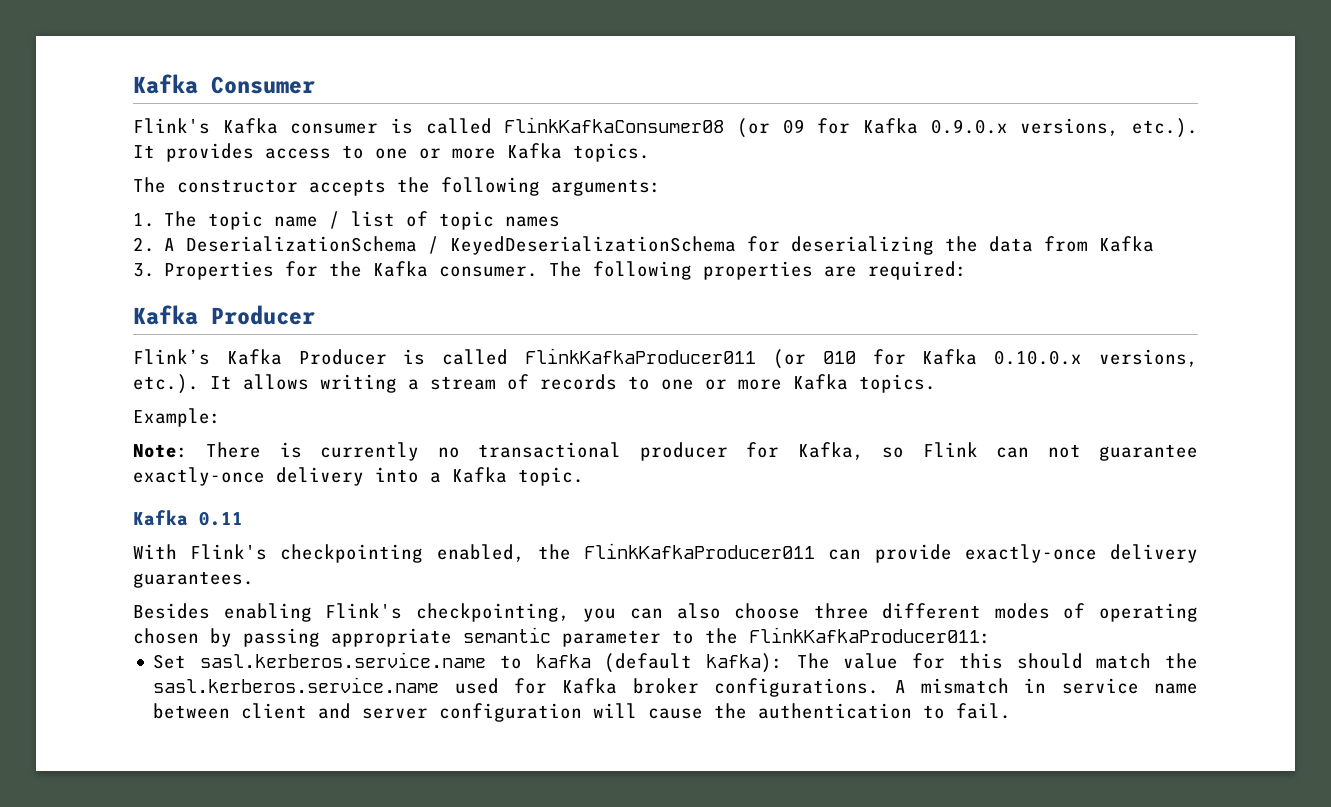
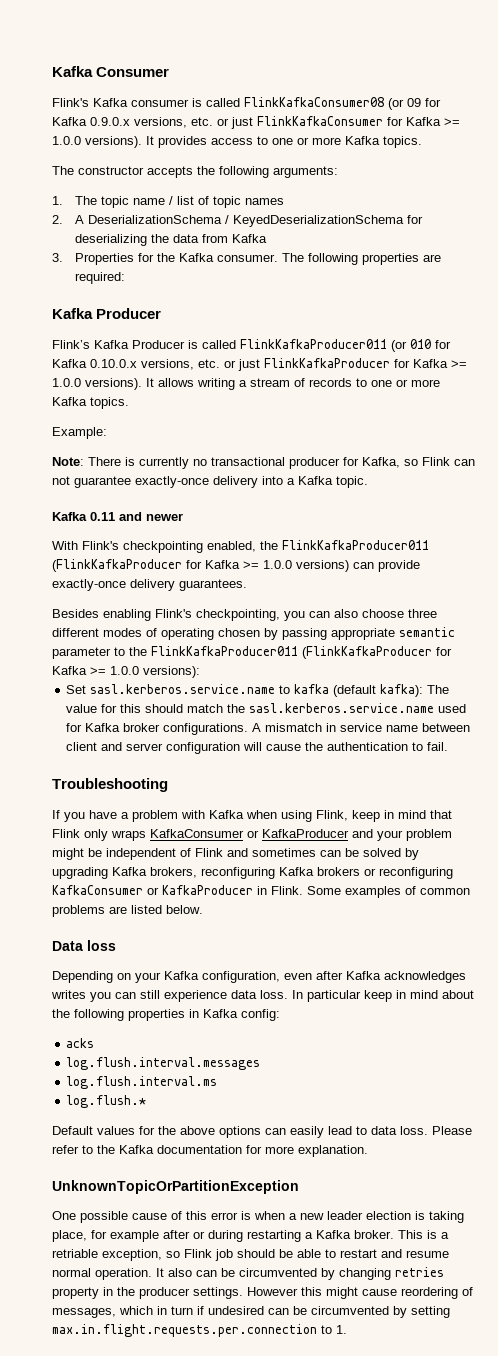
- Flink's Kafka consumer is called FlinkKafkaConsumer08 (or 09 for Kafka 0.9.0.x versions, etc.). It provides access to one or more Kafka topics.
+ Flink's Kafka consumer is called FlinkKafkaConsumer08 (or 09 for Kafka 0.9.0.x versions, etc. or just FlinkKafkaConsumer for Kafka >= 1.0.0 versions). It provides access to one or more Kafka topics.
- Flink’s Kafka Producer is called FlinkKafkaProducer011 (or 010 for Kafka 0.10.0.x versions, etc.). It allows writing a stream of records to one or more Kafka topics.
+ Flink’s Kafka Producer is called FlinkKafkaProducer011 (or 010 for Kafka 0.10.0.x versions, etc. or just FlinkKafkaProducer for Kafka >= 1.0.0 versions). It allows writing a stream of records to one or more Kafka topics.
- Kafka 0.11
+ Kafka 0.11 and newer
- With Flink's checkpointing enabled, the FlinkKafkaProducer011 can provide exactly-once delivery guarantees.
+ With Flink's checkpointing enabled, the FlinkKafkaProducer011 (FlinkKafkaProducer for Kafka >= 1.0.0 versions) can provide exactly-once delivery guarantees.
- Besides enabling Flink's checkpointing, you can also choose three different modes of operating chosen by passing appropriate semantic parameter to the FlinkKafkaProducer011:
+ Besides enabling Flink's checkpointing, you can also choose three different modes of operating chosen by passing appropriate semantic parameter to the FlinkKafkaProducer011 (FlinkKafkaProducer for Kafka >= 1.0.0 versions):
+ Troubleshooting
+ If you have a problem with Kafka when using Flink, keep in mind that Flink only wraps KafkaConsumer or KafkaProducer and your problem might be independent of Flink and sometimes can be solved by upgrading Kafka brokers, reconfiguring Kafka brokers or reconfiguring KafkaConsumer or KafkaProducer in Flink. Some examples of common problems are listed below.
+ Data loss
+ Depending on your Kafka configuration, even after Kafka acknowledges writes you can still experience data loss. In particular keep in mind about the following properties in Kafka config:
+ acks
+ log.flush.interval.messages
+ log.flush.interval.ms
+ log.flush.*
+ Default values for the above options can easily lead to data loss. Please refer to the Kafka documentation for more explanation.
+ UnknownTopicOrPartitionException
+ One possible cause of this error is when a new leader election is taking place, for example after or during restarting a Kafka broker. This is a retriable exception, so Flink job should be able to restart and resume normal operation. It also can be circumvented by changing retries property in the producer settings. However this might cause reordering of messages, which in turn if undesired can be circumvented by setting max.in.flight.requests.per.connection to 1.

